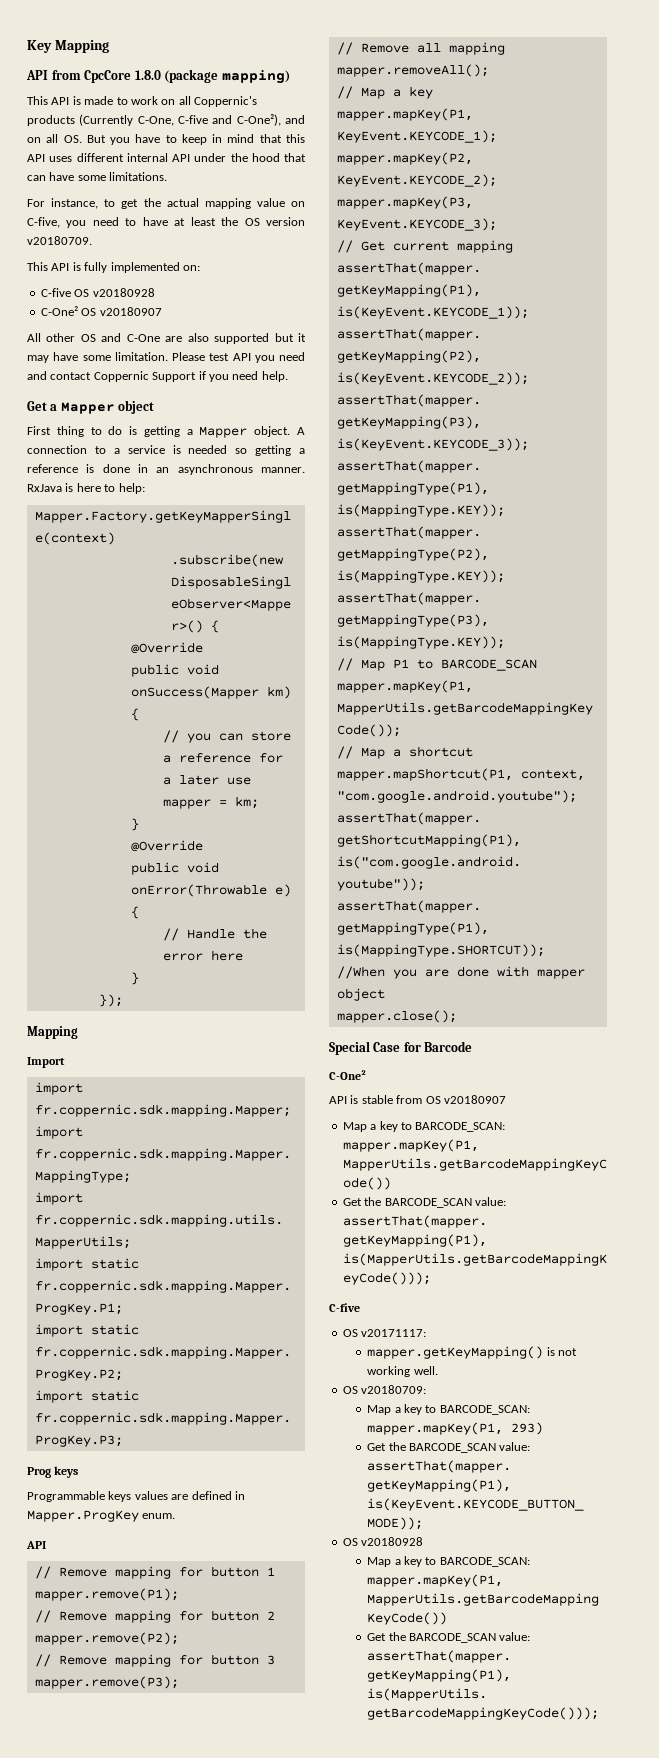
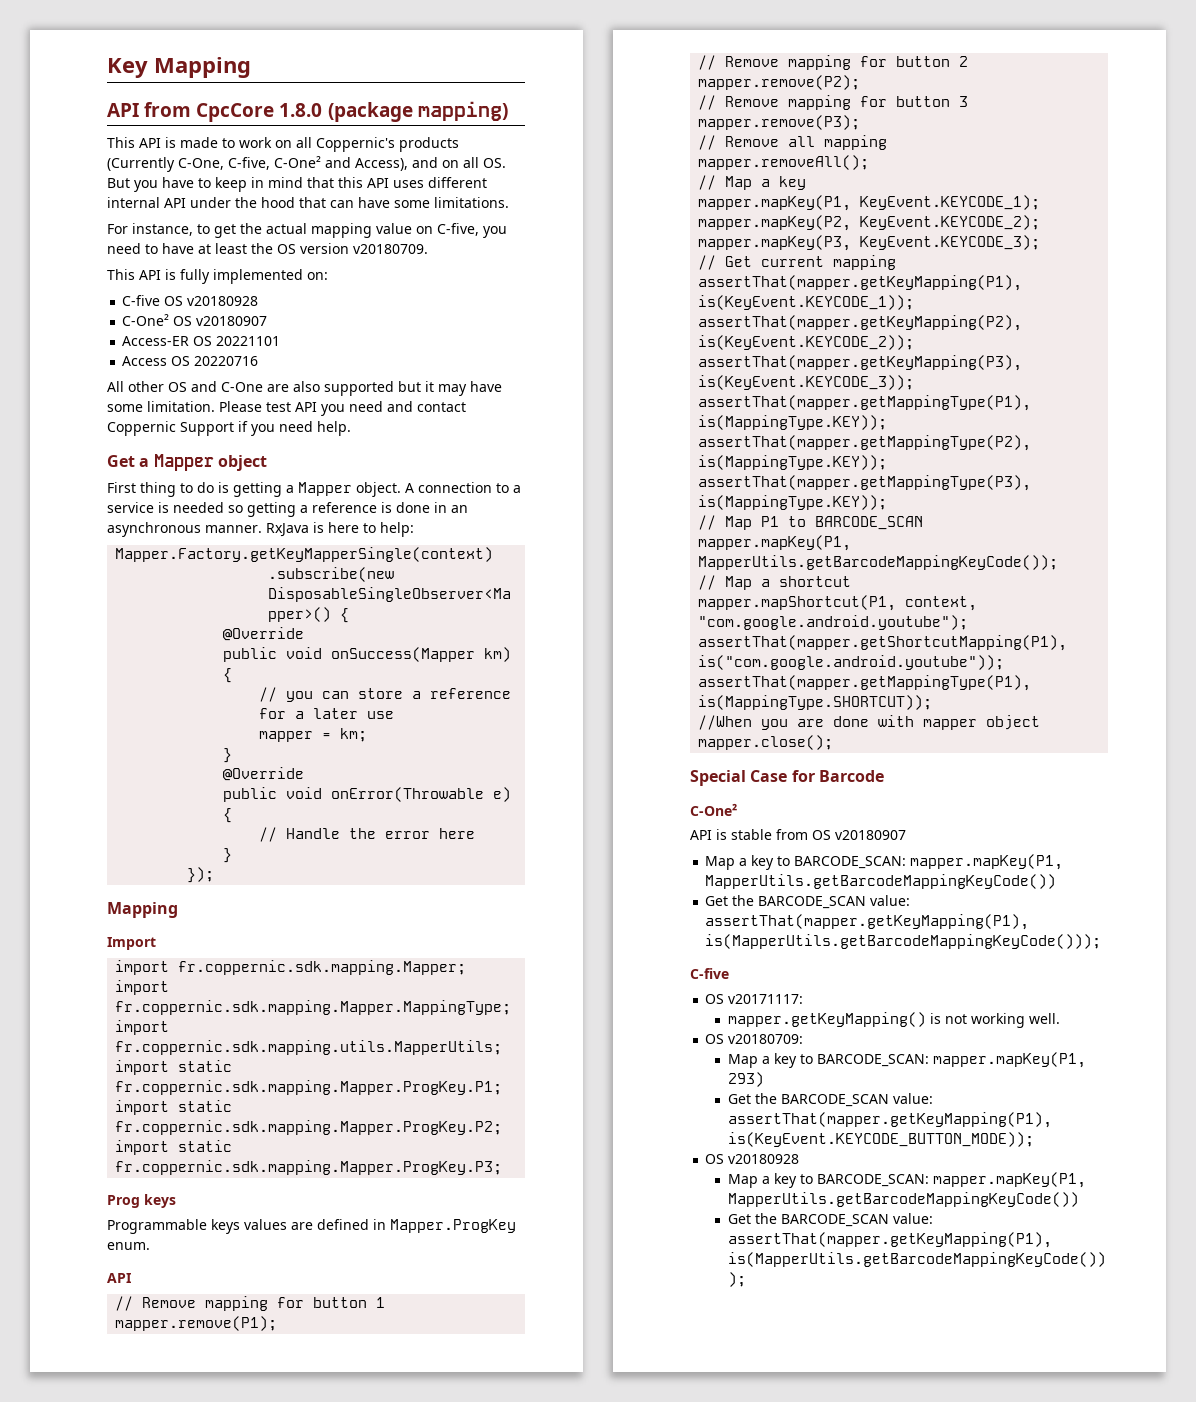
- This API is made to work on all Coppernic's products (Currently C-One, C-five and C-One²), and on all OS. But you have to keep in mind that this API uses different internal API under the hood that can have some limitations.
+ This API is made to work on all Coppernic's products (Currently C-One, C-five, C-One² and Access), and on all OS. But you have to keep in mind that this API uses different internal API under the hood that can have some limitations.
+ Access-ER OS 20221101
+ Access OS 20220716

